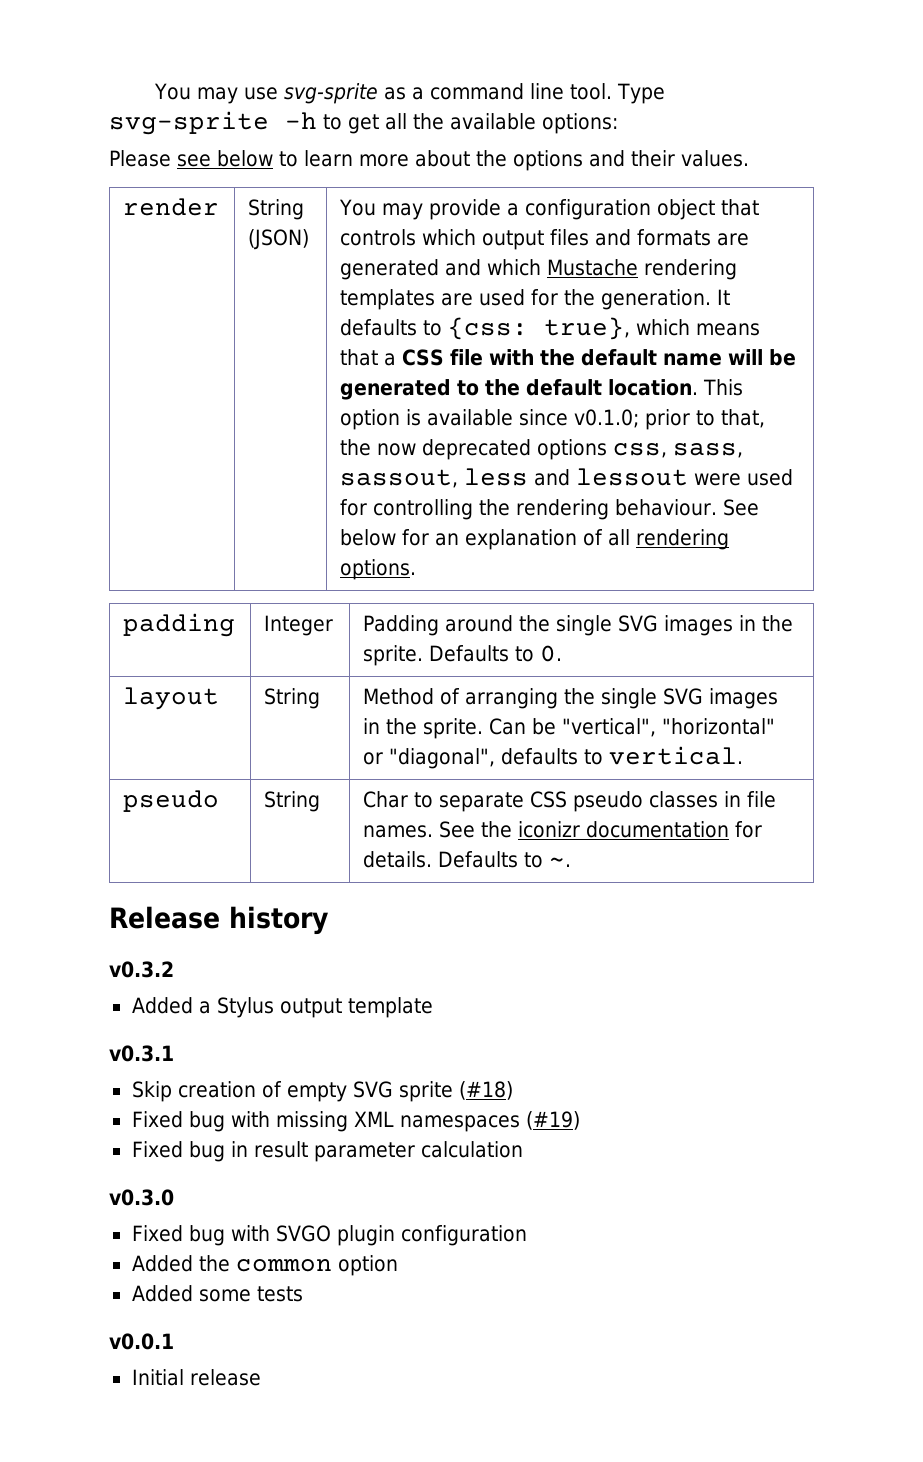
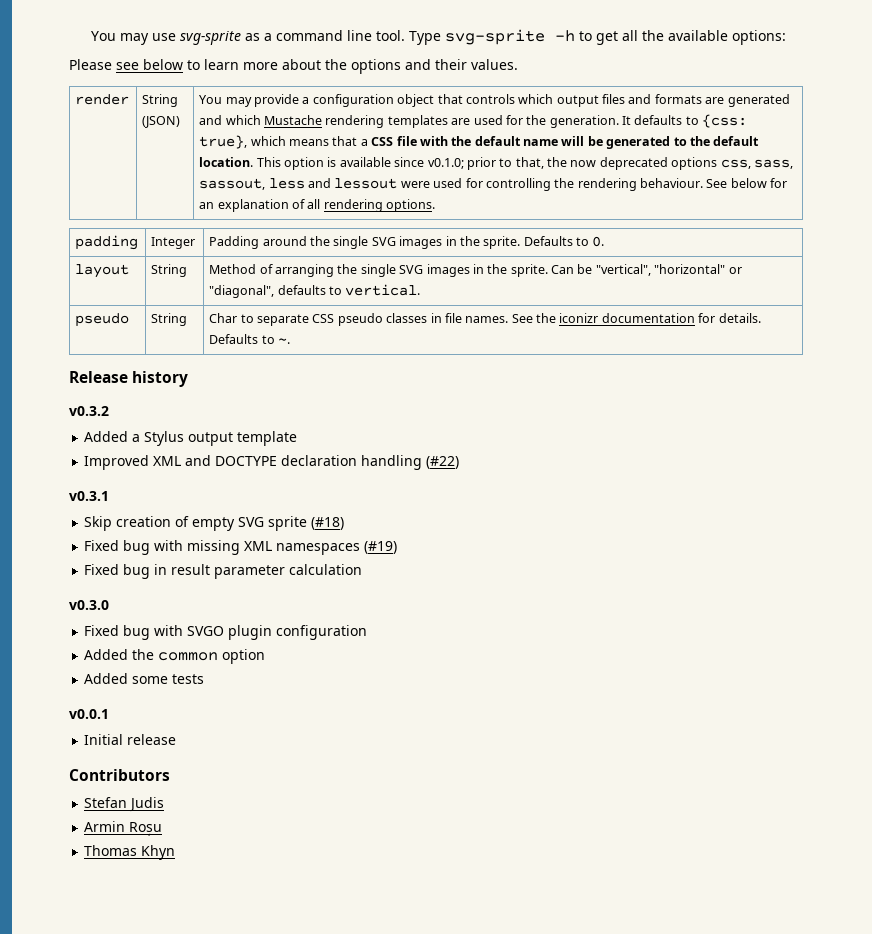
+ Improved XML and DOCTYPE declaration handling (#22)
+ Contributors
+ Stefan Judis
+ Armin Roșu
+ Thomas Khyn

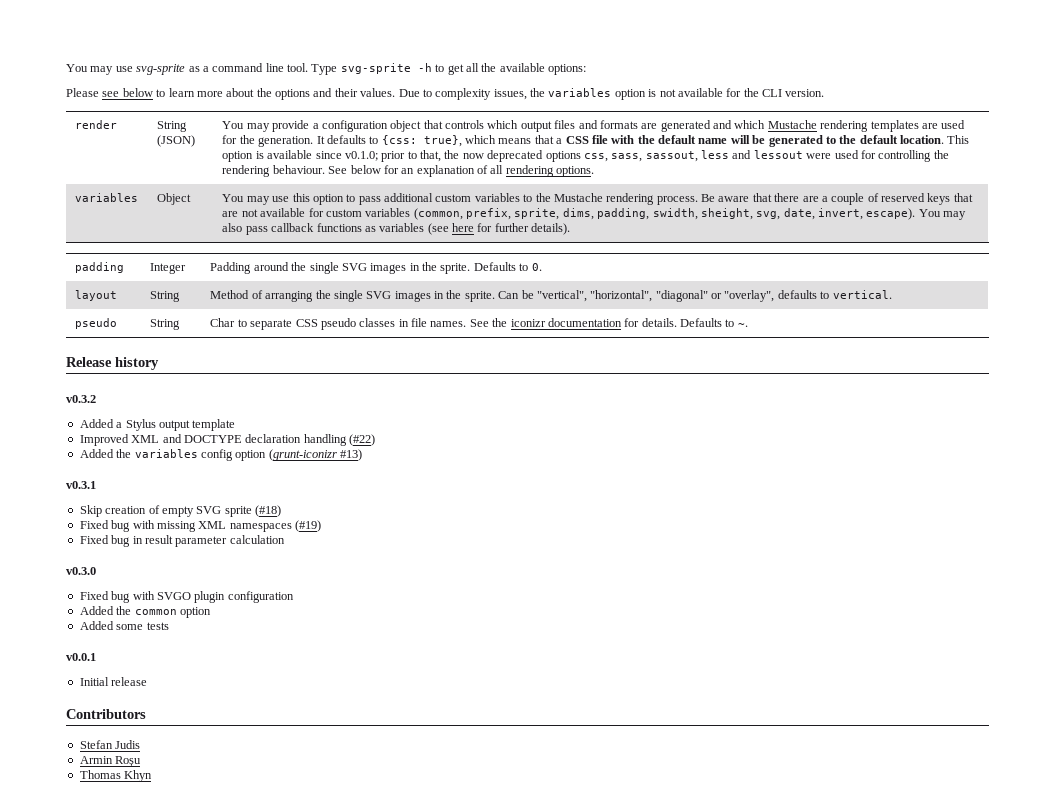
+ Due to complexity issues, the variables option is not available for the CLI version.
+ variables | Object | You may use this option to pass additional custom variables to the Mustache rendering process. Be aware that there are a couple of reserved keys that are not available for custom variables (common, prefix, sprite, dims, padding, swidth, sheight, svg, date, invert, escape). You may also pass callback functions as variables (see here for further details).
- layout | String | Method of arranging the single SVG images in the sprite. Can be "vertical", "horizontal" or "diagonal", defaults to vertical.
+ layout | String | Method of arranging the single SVG images in the sprite. Can be "vertical", "horizontal", "diagonal" or "overlay", defaults to vertical.
+ Added the variables config option (grunt-iconizr #13)

